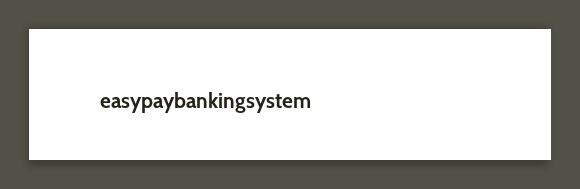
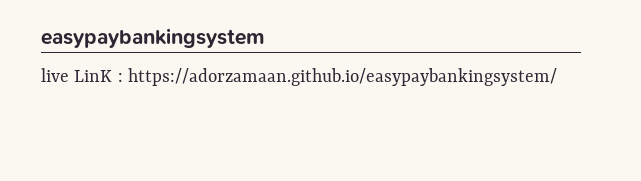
+ live LinK : https://adorzamaan.github.io/easypaybankingsystem/

